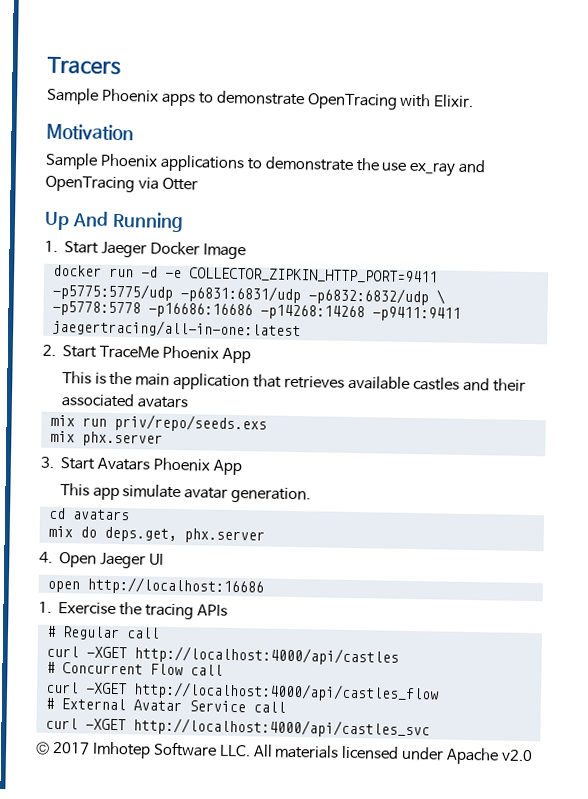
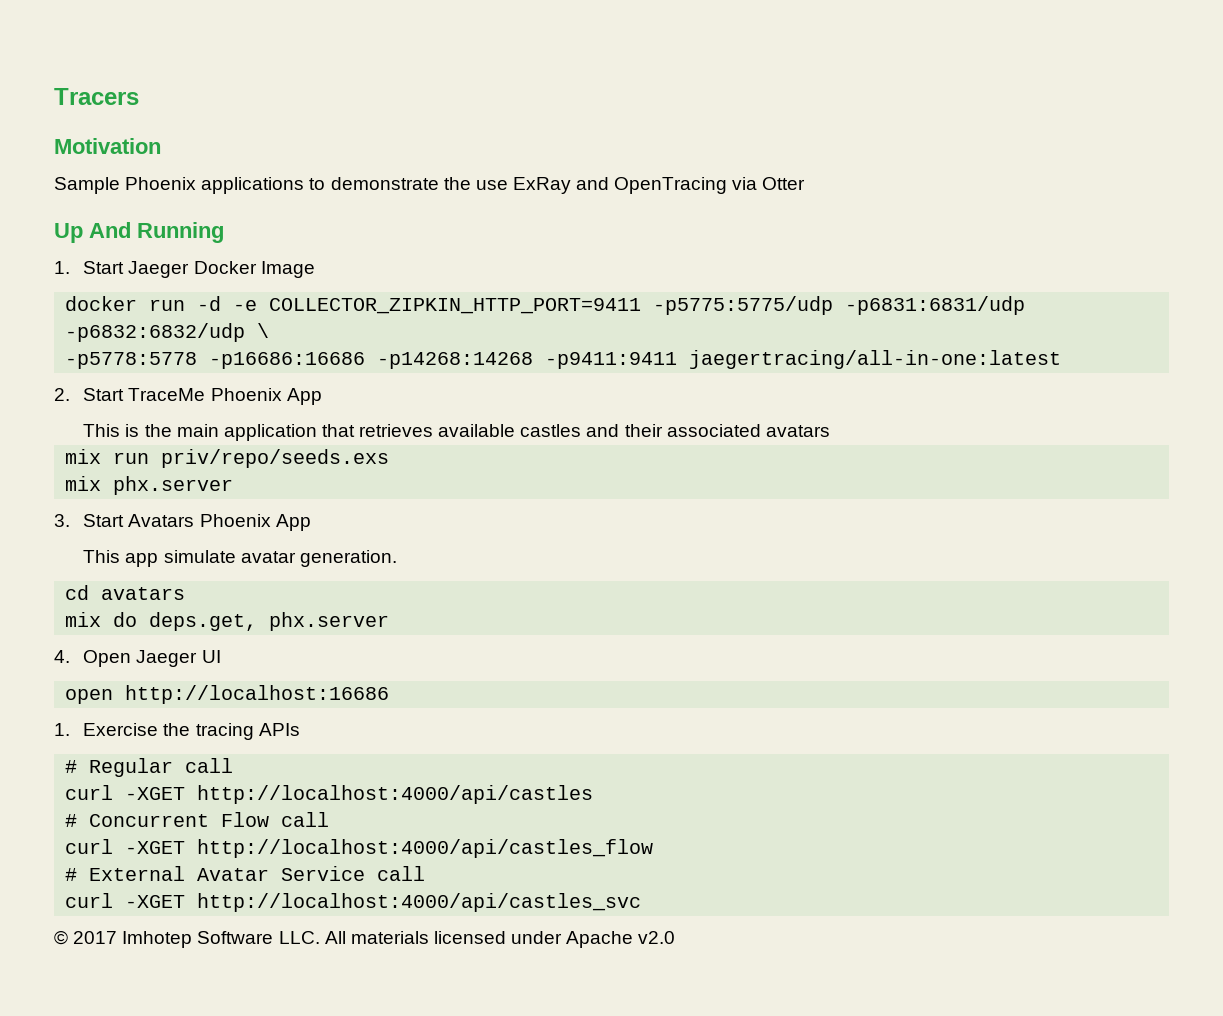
- Sample Phoenix apps to demonstrate OpenTracing with Elixir.
- Sample Phoenix applications to demonstrate the use ex_ray and OpenTracing via Otter
+ Sample Phoenix applications to demonstrate the use ExRay and OpenTracing via Otter

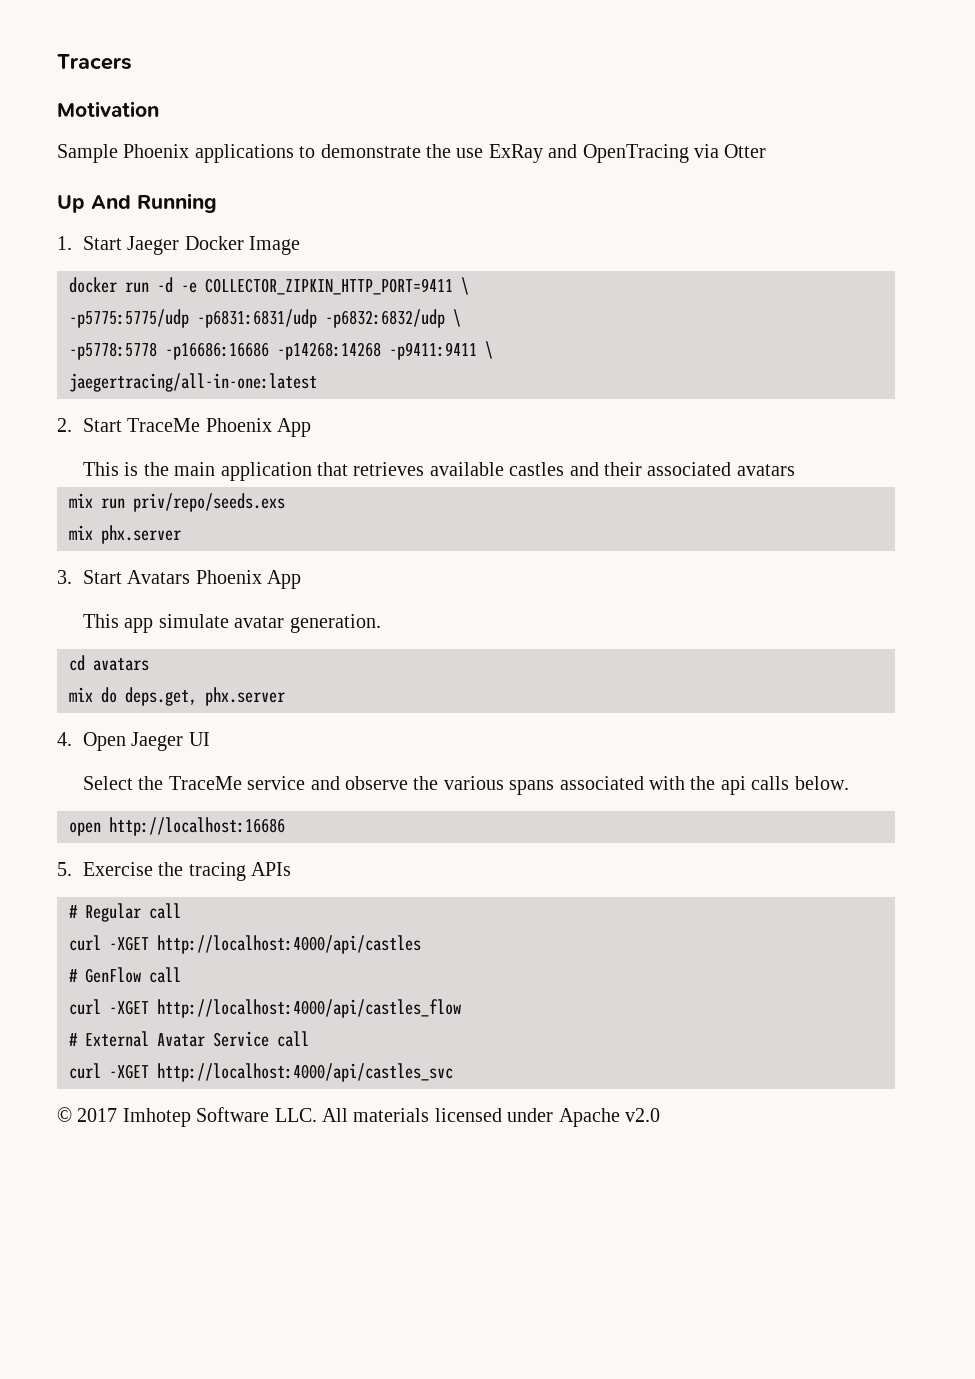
- docker run -d -e COLLECTOR_ZIPKIN_HTTP_PORT=9411 -p5775:5775/udp -p6831:6831/udp -p6832:6832/udp \
+ docker run -d -e COLLECTOR_ZIPKIN_HTTP_PORT=9411 \
+ -p5775:5775/udp -p6831:6831/udp -p6832:6832/udp \
- -p5778:5778 -p16686:16686 -p14268:14268 -p9411:9411 jaegertracing/all-in-one:latest
+ -p5778:5778 -p16686:16686 -p14268:14268 -p9411:9411 \
+ jaegertracing/all-in-one:latest
+ Select the TraceMe service and observe the various spans associated with the api calls below.
- 1. Exercise the tracing APIs
+ 5. Exercise the tracing APIs
- # Concurrent Flow call
+ # GenFlow call

